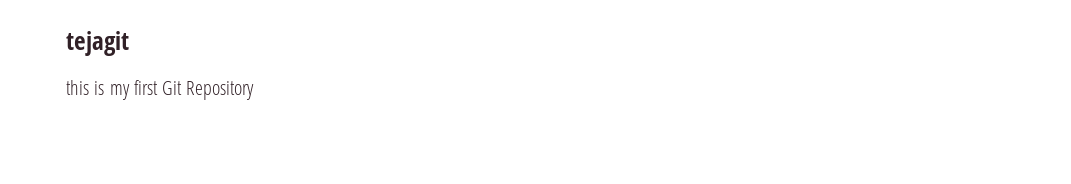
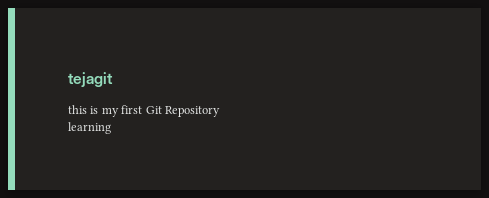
+ learning

